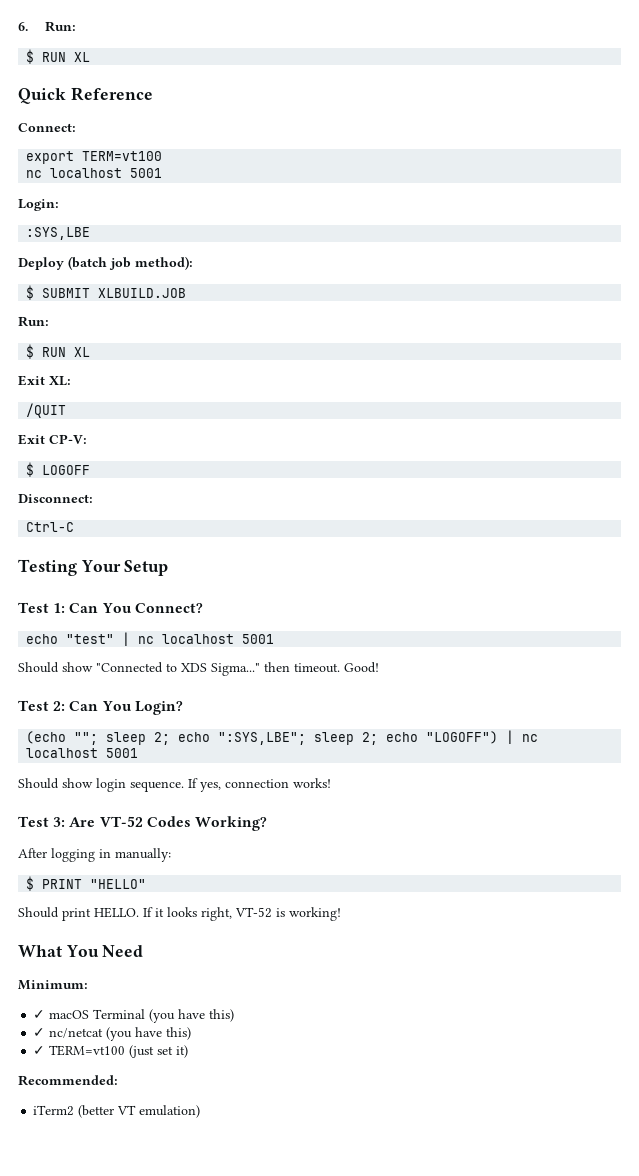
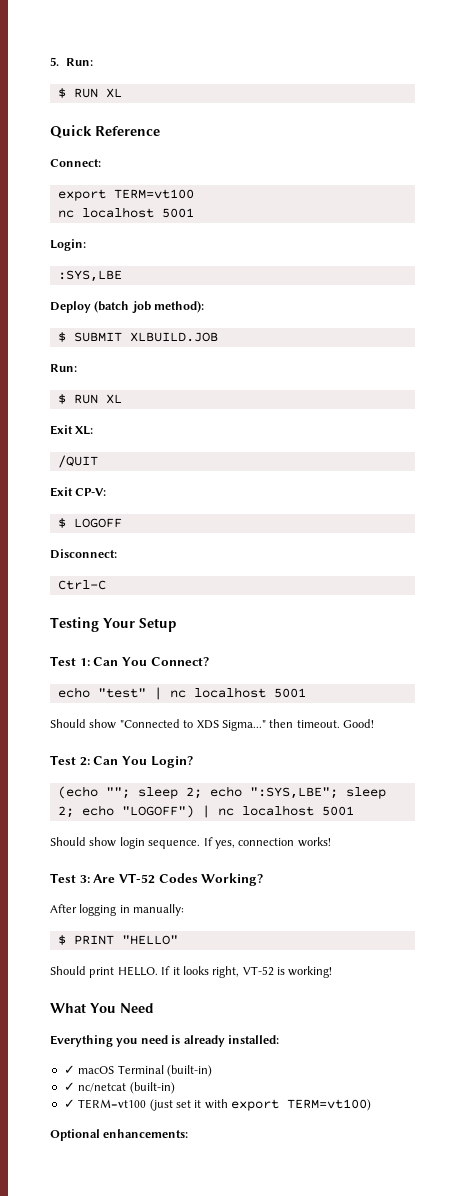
- 6. Run:
+ 5. Run:
- Minimum:
+ Everything you need is already installed:
- ✓ macOS Terminal (you have this)
+ ✓ macOS Terminal (built-in)
- ✓ nc/netcat (you have this)
+ ✓ nc/netcat (built-in)
- ✓ TERM=vt100 (just set it)
- Recommended:
- iTerm2 (better VT emulation)
+ ✓ TERM=vt100 (just set it with export TERM=vt100)
+ Optional enhancements:

